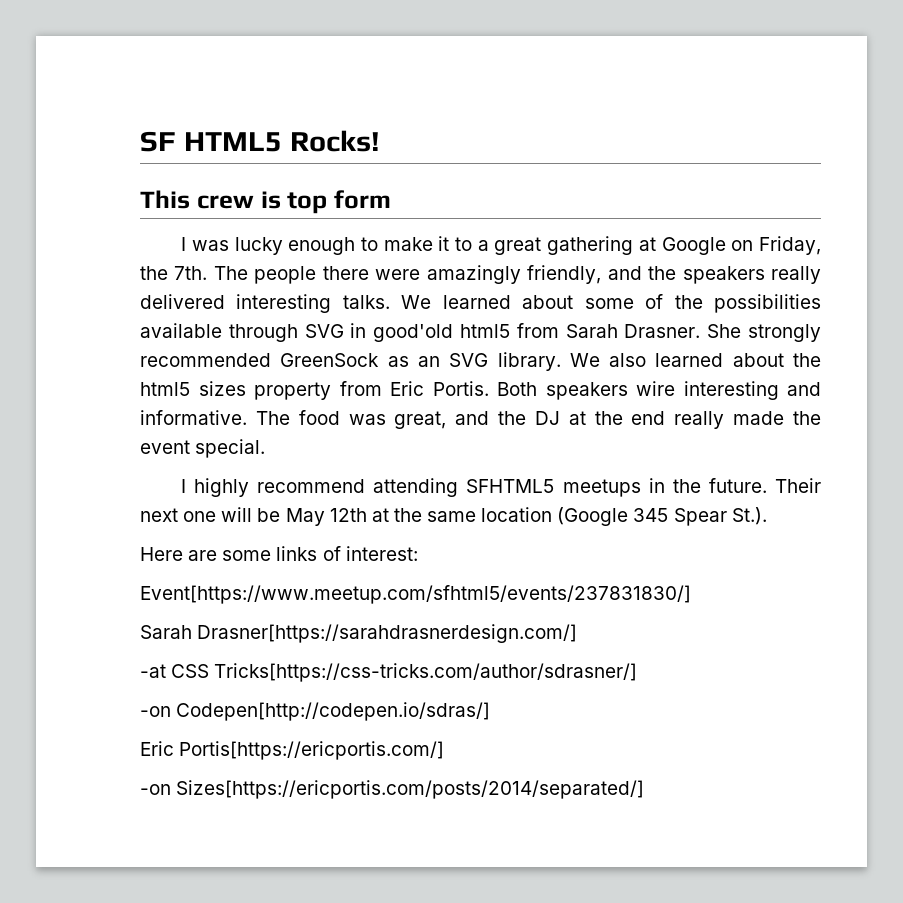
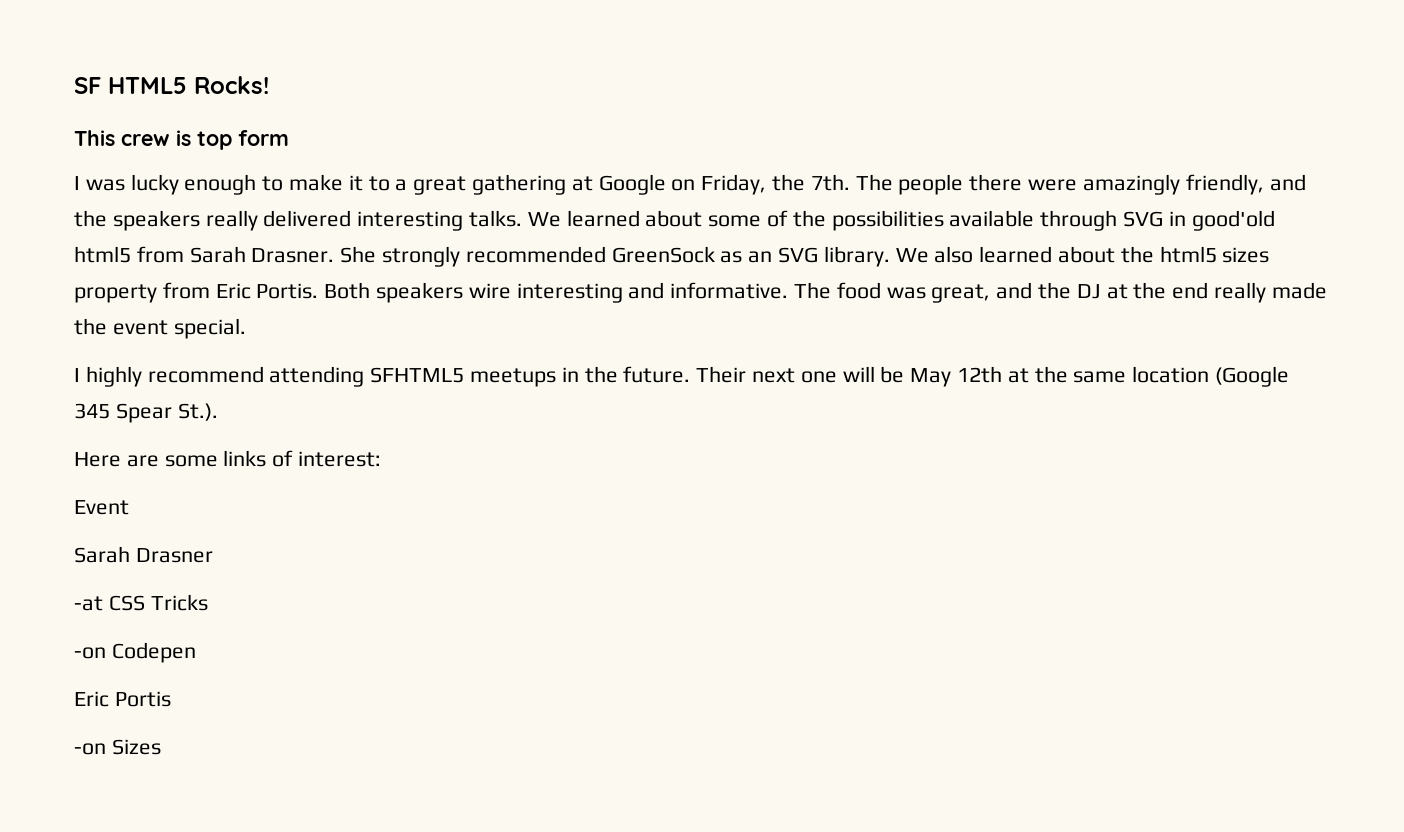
- Event[https://www.meetup.com/sfhtml5/events/237831830/]
- Sarah Drasner[https://sarahdrasnerdesign.com/]
+ Event
+ Sarah Drasner
- -at CSS Tricks[https://css-tricks.com/author/sdrasner/]
- -on Codepen[http://codepen.io/sdras/]
- Eric Portis[https://ericportis.com/]
- -on Sizes[https://ericportis.com/posts/2014/separated/]
+ -at CSS Tricks
+ -on Codepen
+ Eric Portis
+ -on Sizes

